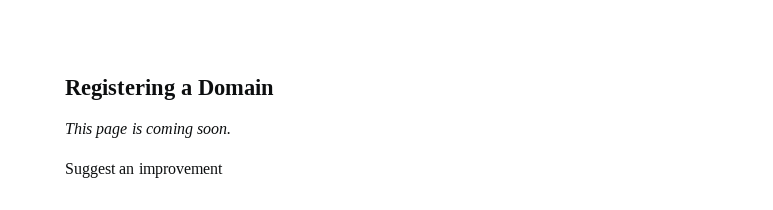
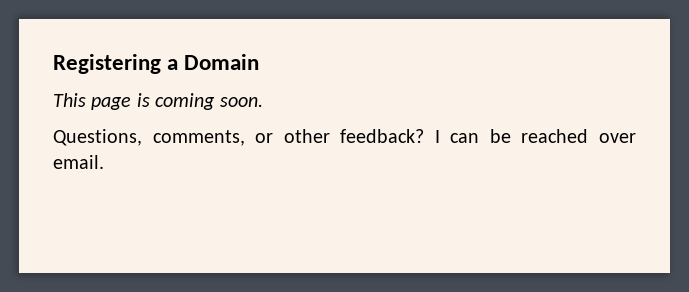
- Suggest an improvement
+ Questions, comments, or other feedback? I can be reached over email.

